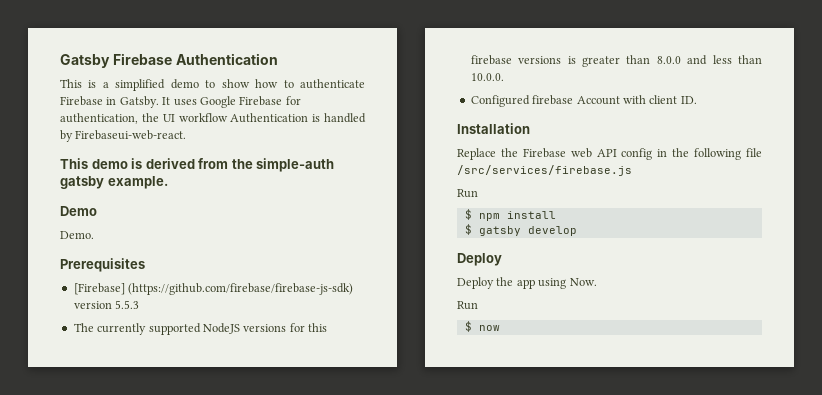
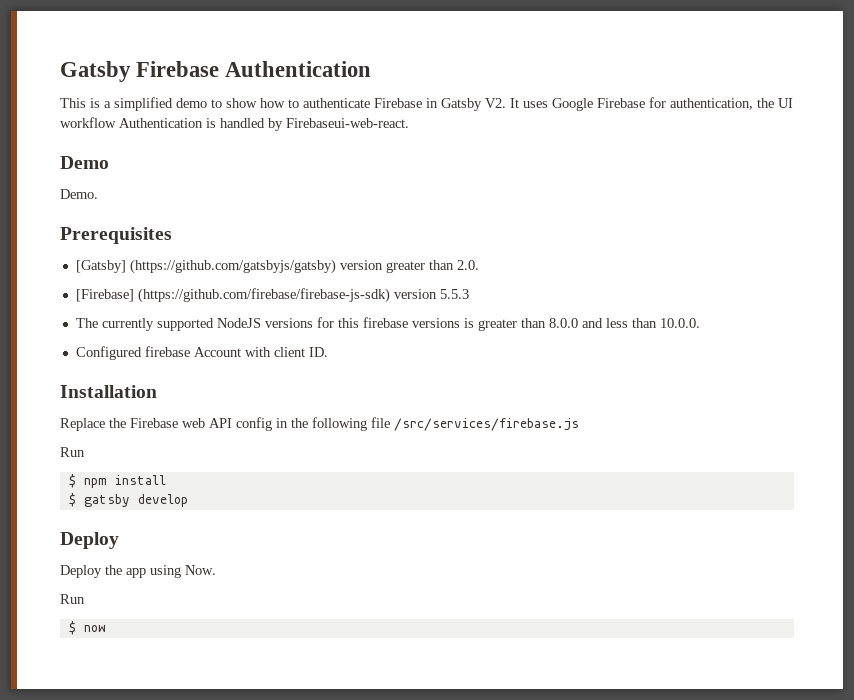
- This is a simplified demo to show how to authenticate Firebase in Gatsby. It uses Google Firebase for authentication, the UI workflow Authentication is handled by Firebaseui-web-react.
+ This is a simplified demo to show how to authenticate Firebase in Gatsby V2. It uses Google Firebase for authentication, the UI workflow Authentication is handled by Firebaseui-web-react.
- This demo is derived from the simple-auth gatsby example.
  Demo
  Demo.
  Prerequisites
+ [Gatsby] (https://github.com/gatsbyjs/gatsby) version greater than 2.0.

